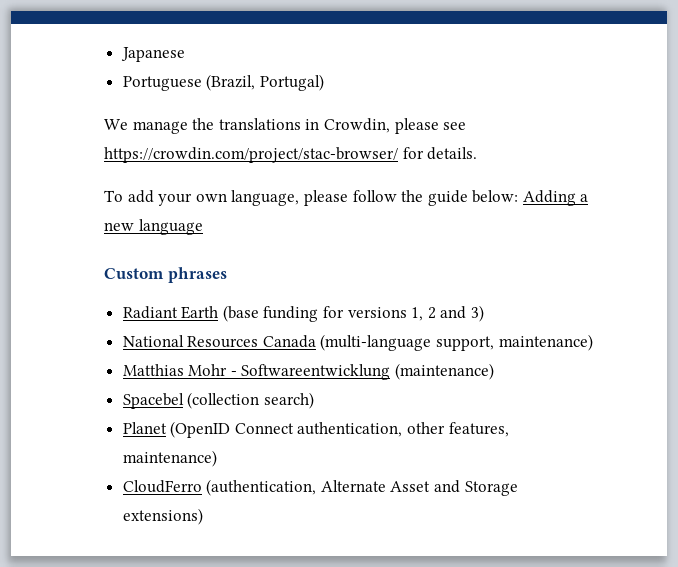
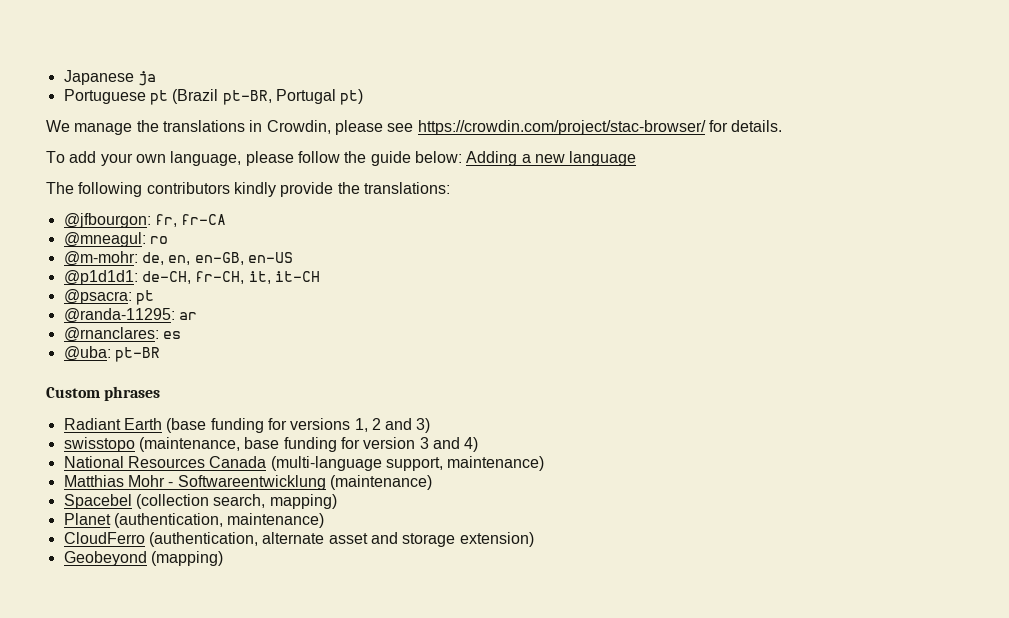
- Japanese
+ Japanese ja
- Portuguese (Brazil, Portugal)
+ Portuguese pt (Brazil pt-BR, Portugal pt)
+ The following contributors kindly provide the translations:
+ @jfbourgon: fr, fr-CA
+ @mneagul: ro
+ @m-mohr: de, en, en-GB, en-US
+ @p1d1d1: de-CH, fr-CH, it, it-CH
+ @psacra: pt
+ @randa-11295: ar
+ @rnanclares: es
+ @uba: pt-BR
+ swisstopo (maintenance, base funding for version 3 and 4)
- Spacebel (collection search)
+ Spacebel (collection search, mapping)
- Planet (OpenID Connect authentication, other features, maintenance)
- CloudFerro (authentication, Alternate Asset and Storage extensions)
+ Planet (authentication, maintenance)
+ CloudFerro (authentication, alternate asset and storage extension)
+ Geobeyond (mapping)

